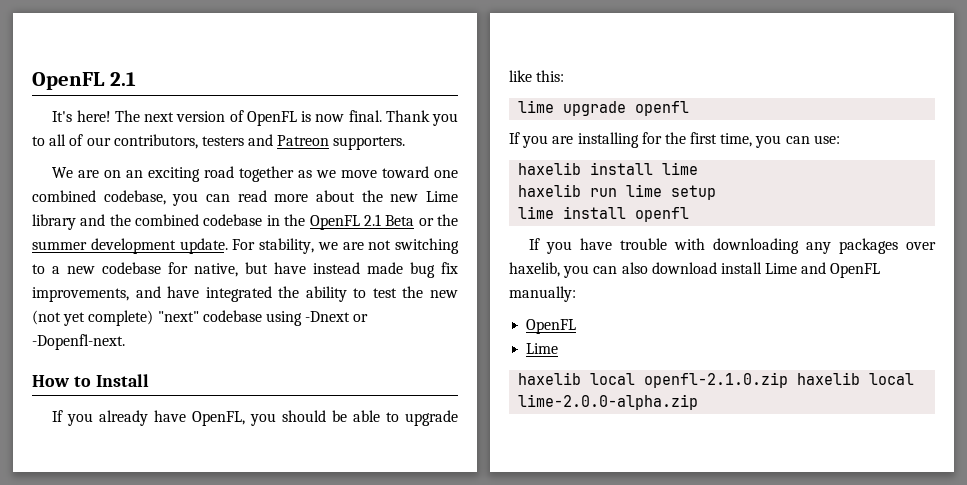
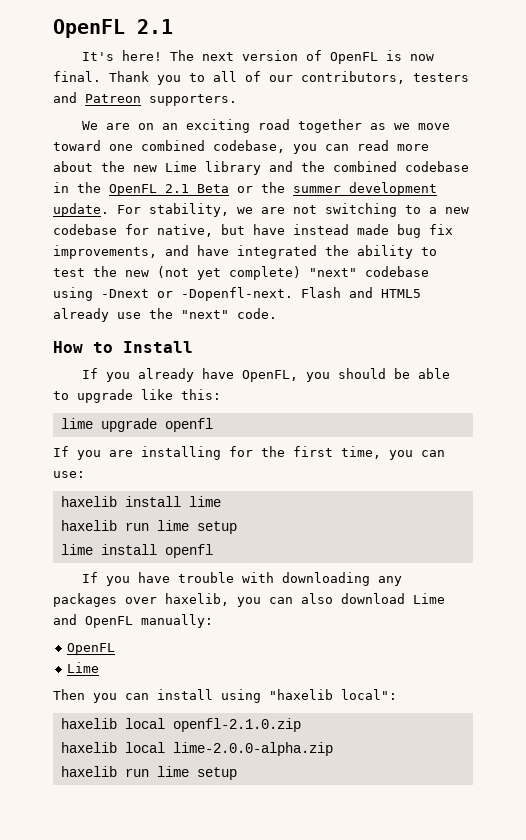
+ Flash and HTML5 already use the "next" code.
- If you have trouble with downloading any packages over haxelib, you can also download install Lime and OpenFL manually:
+ If you have trouble with downloading any packages over haxelib, you can also download Lime and OpenFL manually:
+ Then you can install using "haxelib local":
- haxelib local openfl-2.1.0.zip haxelib local lime-2.0.0-alpha.zip
+ haxelib local openfl-2.1.0.zip
+ haxelib local lime-2.0.0-alpha.zip
+ haxelib run lime setup

